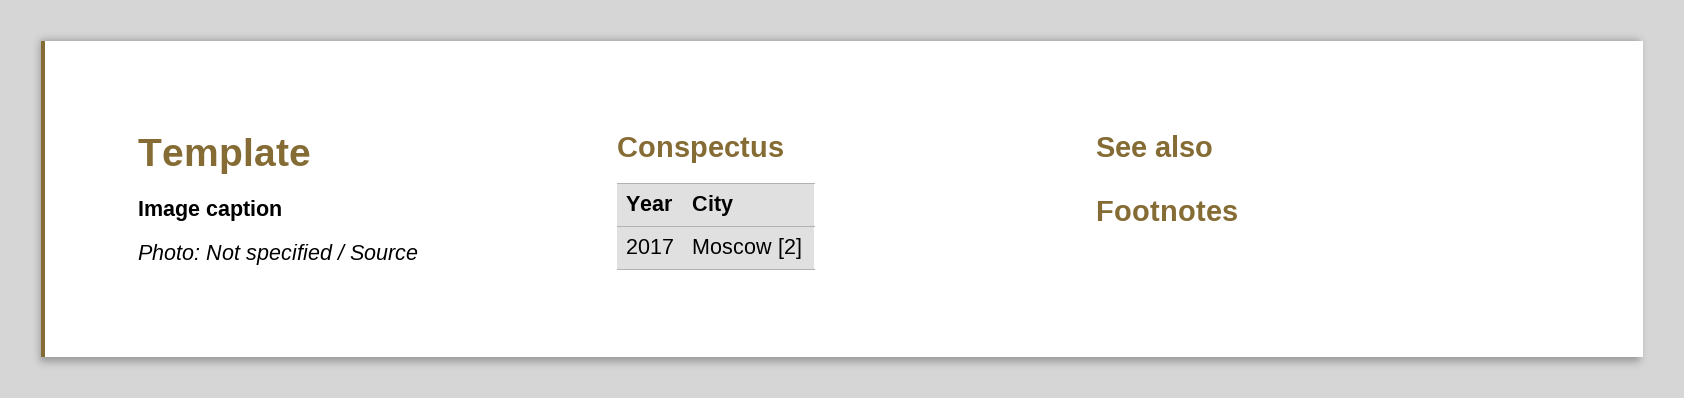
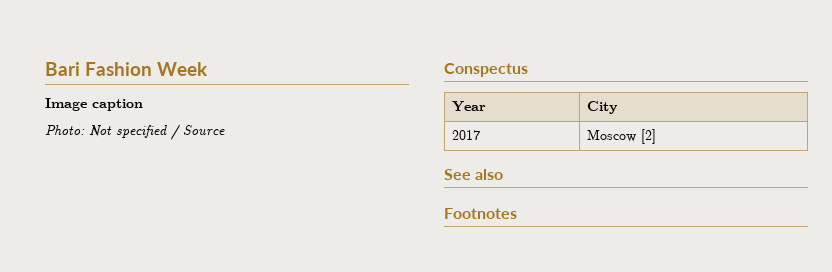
- Template
+ Bari Fashion Week

